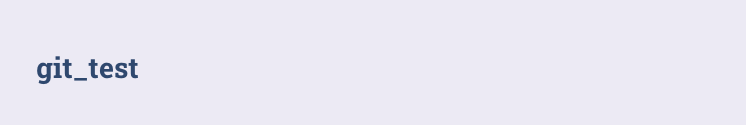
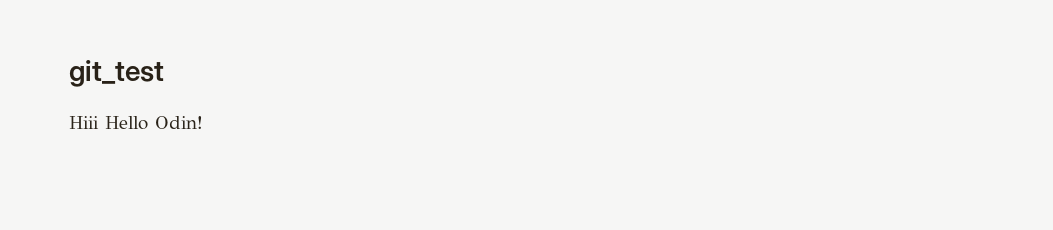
+ Hiii Hello Odin!

